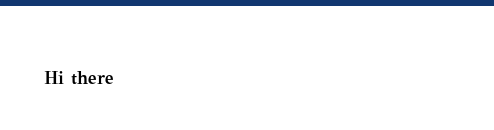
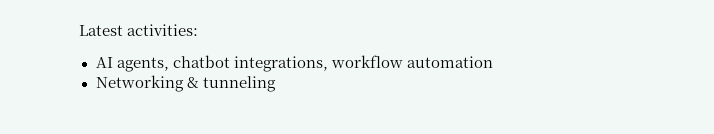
- Hi there
+ Latest activities:
+ AI agents, chatbot integrations, workflow automation
+ Networking & tunneling

